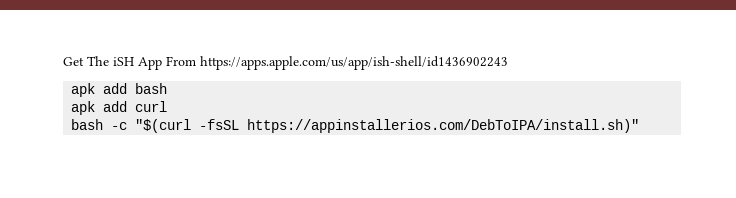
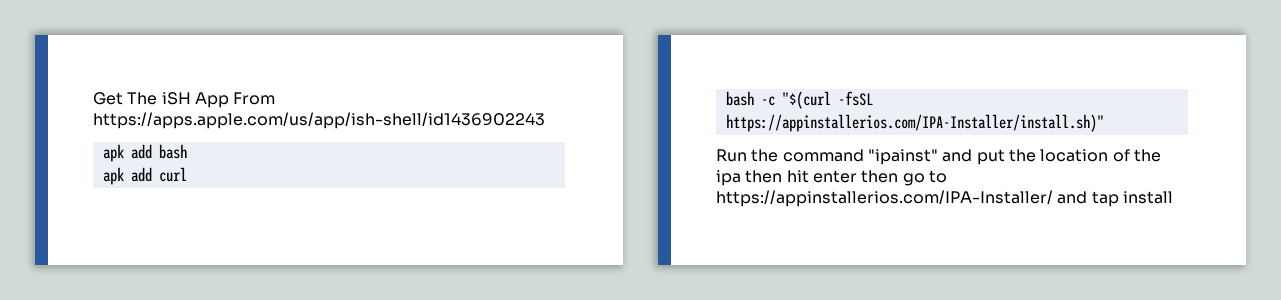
- bash -c "$(curl -fsSL https://appinstallerios.com/DebToIPA/install.sh)"
+ bash -c "$(curl -fsSL https://appinstallerios.com/IPA-Installer/install.sh)"
+ Run the command "ipainst" and put the location of the ipa then hit enter then go to https://appinstallerios.com/IPA-Installer/ and tap install

